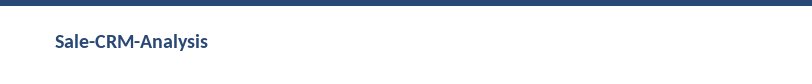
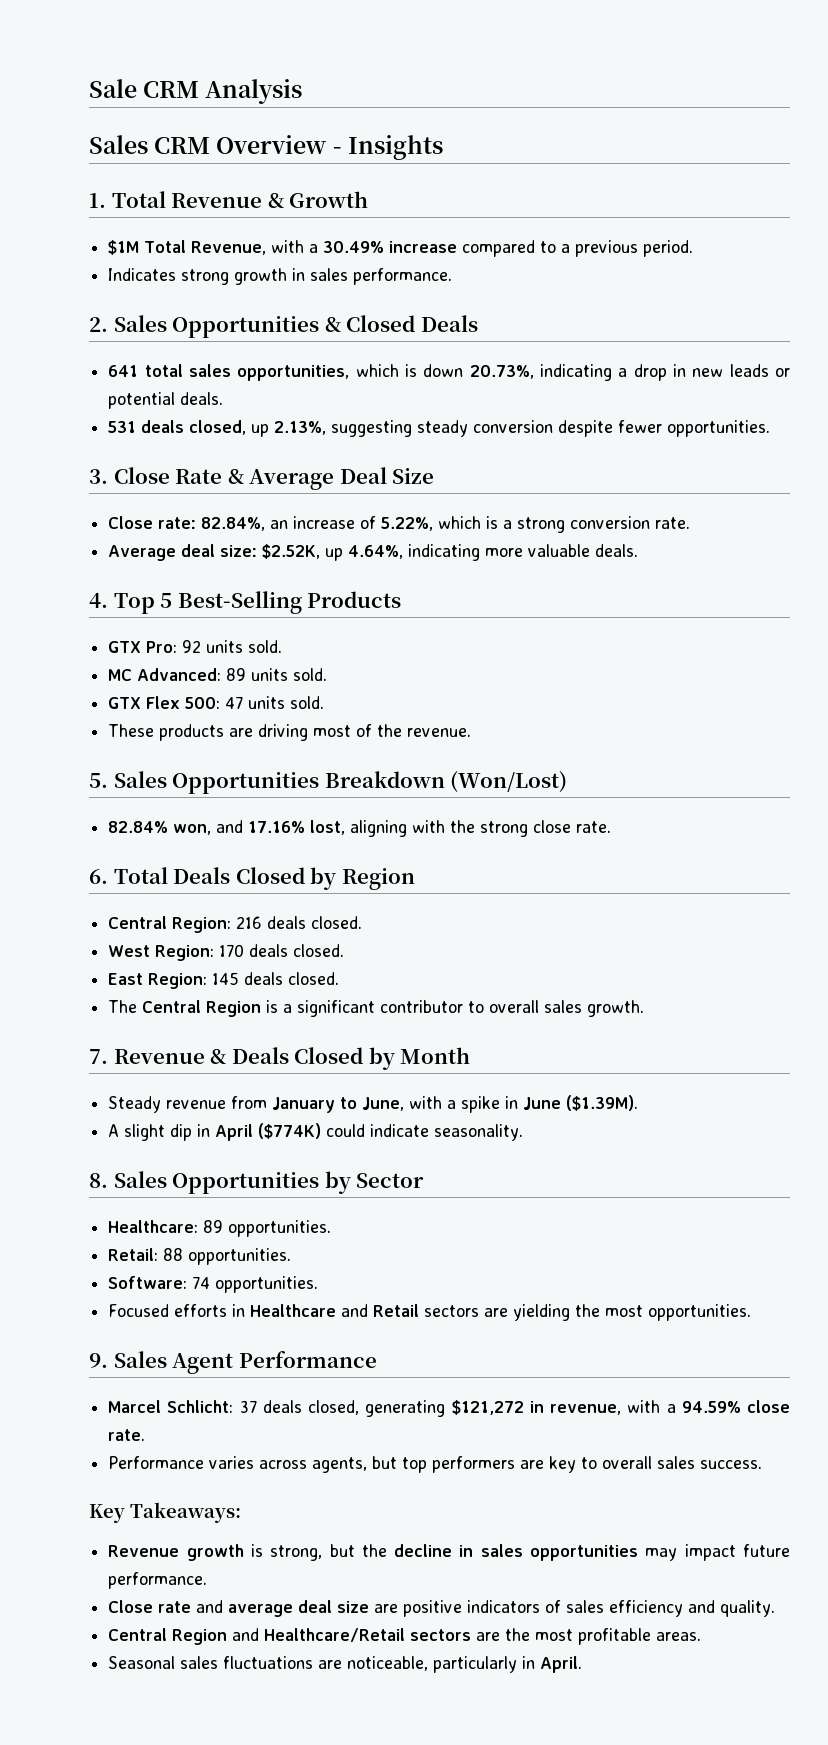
- Sale-CRM-Analysis
+ Sale CRM Analysis
+ Sales CRM Overview - Insights
+ 1. Total Revenue & Growth
+ $1M Total Revenue, with a 30.49% increase compared to a previous period.
+ Indicates strong growth in sales performance.
+ 2. Sales Opportunities & Closed Deals
+ 641 total sales opportunities, which is down 20.73%, indicating a drop in new leads or potential deals.
+ 531 deals closed, up 2.13%, suggesting steady conversion despite fewer opportunities.
+ 3. Close Rate & Average Deal Size
+ Close rate: 82.84%, an increase of 5.22%, which is a strong conversion rate.
+ Average deal size: $2.52K, up 4.64%, indicating more valuable deals.
+ 4. Top 5 Best-Selling Products
+ GTX Pro: 92 units sold.
+ MC Advanced: 89 units sold.
+ GTX Flex 500: 47 units sold.
+ These products are driving most of the revenue.
+ 5. Sales Opportunities Breakdown (Won/Lost)
+ 82.84% won, and 17.16% lost, aligning with the strong close rate.
+ 6. Total Deals Closed by Region
+ Central Region: 216 deals closed.
+ West Region: 170 deals closed.
+ East Region: 145 deals closed.
+ The Central Region is a significant contributor to overall sales growth.
+ 7. Revenue & Deals Closed by Month
+ Steady revenue from January to June, with a spike in June ($1.39M).
+ A slight dip in April ($774K) could indicate seasonality.
+ 8. Sales Opportunities by Sector
+ Healthcare: 89 opportunities.
+ Retail: 88 opportunities.
+ Software: 74 opportunities.
+ Focused efforts in Healthcare and Retail sectors are yielding the most opportunities.
+ 9. Sales Agent Performance
+ Marcel Schlicht: 37 deals closed, generating $121,272 in revenue, with a 94.59% close rate.
+ Performance varies across agents, but top performers are key to overall sales success.
+ Key Takeaways:
+ Revenue growth is strong, but the decline in sales opportunities may impact future performance.
+ Close rate and average deal size are positive indicators of sales efficiency and quality.
+ Central Region and Healthcare/Retail sectors are the most profitable areas.
+ Seasonal sales fluctuations are noticeable, particularly in April.

